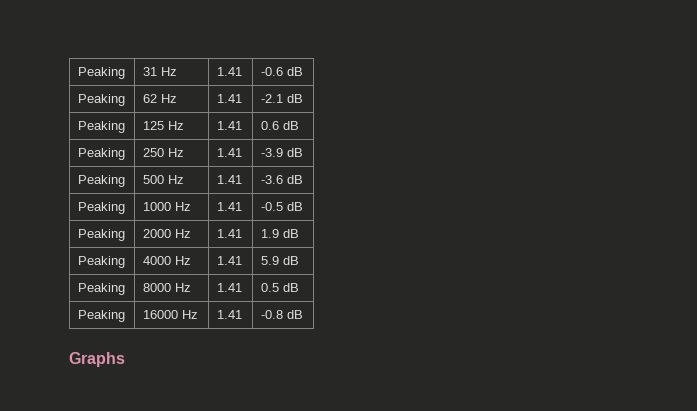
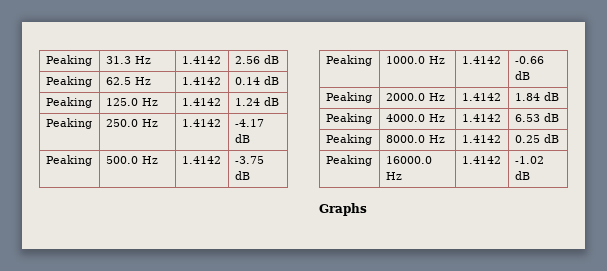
- Peaking | 31 Hz | 1.41 | -0.6 dB
- Peaking | 62 Hz | 1.41 | -2.1 dB
- Peaking | 125 Hz | 1.41 | 0.6 dB
- Peaking | 250 Hz | 1.41 | -3.9 dB
- Peaking | 500 Hz | 1.41 | -3.6 dB
- Peaking | 1000 Hz | 1.41 | -0.5 dB
- Peaking | 2000 Hz | 1.41 | 1.9 dB
- Peaking | 4000 Hz | 1.41 | 5.9 dB
- Peaking | 8000 Hz | 1.41 | 0.5 dB
- Peaking | 16000 Hz | 1.41 | -0.8 dB
+ Peaking | 31.3 Hz | 1.4142 | 2.56 dB
+ Peaking | 62.5 Hz | 1.4142 | 0.14 dB
+ Peaking | 125.0 Hz | 1.4142 | 1.24 dB
+ Peaking | 250.0 Hz | 1.4142 | -4.17 dB
+ Peaking | 500.0 Hz | 1.4142 | -3.75 dB
+ Peaking | 1000.0 Hz | 1.4142 | -0.66 dB
+ Peaking | 2000.0 Hz | 1.4142 | 1.84 dB
+ Peaking | 4000.0 Hz | 1.4142 | 6.53 dB
+ Peaking | 8000.0 Hz | 1.4142 | 0.25 dB
+ Peaking | 16000.0 Hz | 1.4142 | -1.02 dB

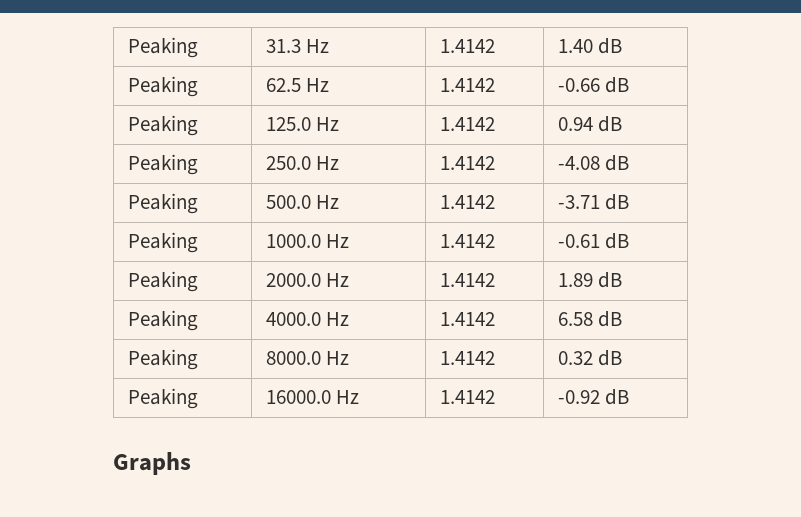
- Peaking | 31.3 Hz | 1.4142 | 2.56 dB
+ Peaking | 31.3 Hz | 1.4142 | 1.40 dB
- Peaking | 62.5 Hz | 1.4142 | 0.14 dB
+ Peaking | 62.5 Hz | 1.4142 | -0.66 dB
- Peaking | 125.0 Hz | 1.4142 | 1.24 dB
+ Peaking | 125.0 Hz | 1.4142 | 0.94 dB
- Peaking | 250.0 Hz | 1.4142 | -4.17 dB
+ Peaking | 250.0 Hz | 1.4142 | -4.08 dB
- Peaking | 500.0 Hz | 1.4142 | -3.75 dB
+ Peaking | 500.0 Hz | 1.4142 | -3.71 dB
- Peaking | 1000.0 Hz | 1.4142 | -0.66 dB
+ Peaking | 1000.0 Hz | 1.4142 | -0.61 dB
- Peaking | 2000.0 Hz | 1.4142 | 1.84 dB
+ Peaking | 2000.0 Hz | 1.4142 | 1.89 dB
- Peaking | 4000.0 Hz | 1.4142 | 6.53 dB
+ Peaking | 4000.0 Hz | 1.4142 | 6.58 dB
- Peaking | 8000.0 Hz | 1.4142 | 0.25 dB
+ Peaking | 8000.0 Hz | 1.4142 | 0.32 dB
- Peaking | 16000.0 Hz | 1.4142 | -1.02 dB
+ Peaking | 16000.0 Hz | 1.4142 | -0.92 dB

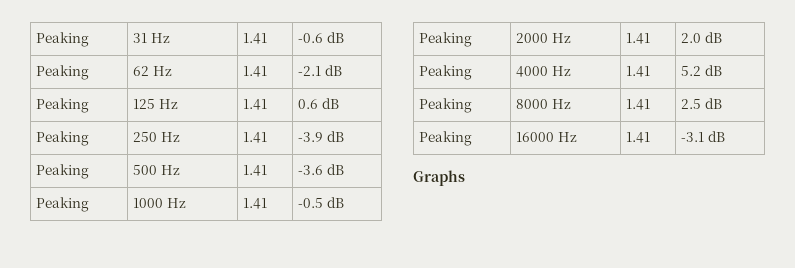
- Peaking | 31.3 Hz | 1.4142 | 1.40 dB
- Peaking | 62.5 Hz | 1.4142 | -0.66 dB
- Peaking | 125.0 Hz | 1.4142 | 0.94 dB
- Peaking | 250.0 Hz | 1.4142 | -4.08 dB
- Peaking | 500.0 Hz | 1.4142 | -3.71 dB
- Peaking | 1000.0 Hz | 1.4142 | -0.61 dB
- Peaking | 2000.0 Hz | 1.4142 | 1.89 dB
- Peaking | 4000.0 Hz | 1.4142 | 6.58 dB
- Peaking | 8000.0 Hz | 1.4142 | 0.32 dB
- Peaking | 16000.0 Hz | 1.4142 | -0.92 dB
+ Peaking | 31 Hz | 1.41 | -0.6 dB
+ Peaking | 62 Hz | 1.41 | -2.1 dB
+ Peaking | 125 Hz | 1.41 | 0.6 dB
+ Peaking | 250 Hz | 1.41 | -3.9 dB
+ Peaking | 500 Hz | 1.41 | -3.6 dB
+ Peaking | 1000 Hz | 1.41 | -0.5 dB
+ Peaking | 2000 Hz | 1.41 | 2.0 dB
+ Peaking | 4000 Hz | 1.41 | 5.2 dB
+ Peaking | 8000 Hz | 1.41 | 2.5 dB
+ Peaking | 16000 Hz | 1.41 | -3.1 dB

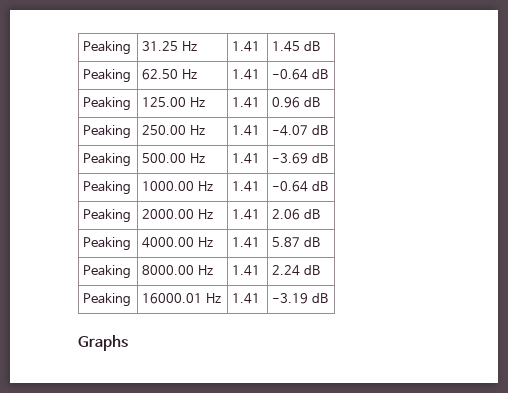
- Peaking | 31 Hz | 1.41 | -0.6 dB
- Peaking | 62 Hz | 1.41 | -2.1 dB
- Peaking | 125 Hz | 1.41 | 0.6 dB
- Peaking | 250 Hz | 1.41 | -3.9 dB
- Peaking | 500 Hz | 1.41 | -3.6 dB
- Peaking | 1000 Hz | 1.41 | -0.5 dB
- Peaking | 2000 Hz | 1.41 | 2.0 dB
- Peaking | 4000 Hz | 1.41 | 5.2 dB
- Peaking | 8000 Hz | 1.41 | 2.5 dB
- Peaking | 16000 Hz | 1.41 | -3.1 dB
+ Peaking | 31.25 Hz | 1.41 | 1.45 dB
+ Peaking | 62.50 Hz | 1.41 | -0.64 dB
+ Peaking | 125.00 Hz | 1.41 | 0.96 dB
+ Peaking | 250.00 Hz | 1.41 | -4.07 dB
+ Peaking | 500.00 Hz | 1.41 | -3.69 dB
+ Peaking | 1000.00 Hz | 1.41 | -0.64 dB
+ Peaking | 2000.00 Hz | 1.41 | 2.06 dB
+ Peaking | 4000.00 Hz | 1.41 | 5.87 dB
+ Peaking | 8000.00 Hz | 1.41 | 2.24 dB
+ Peaking | 16000.01 Hz | 1.41 | -3.19 dB

